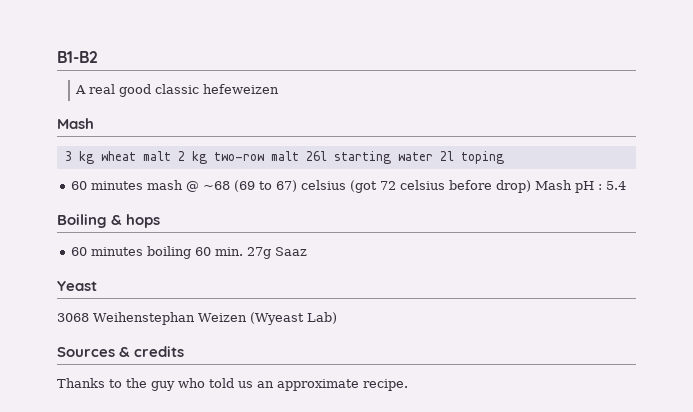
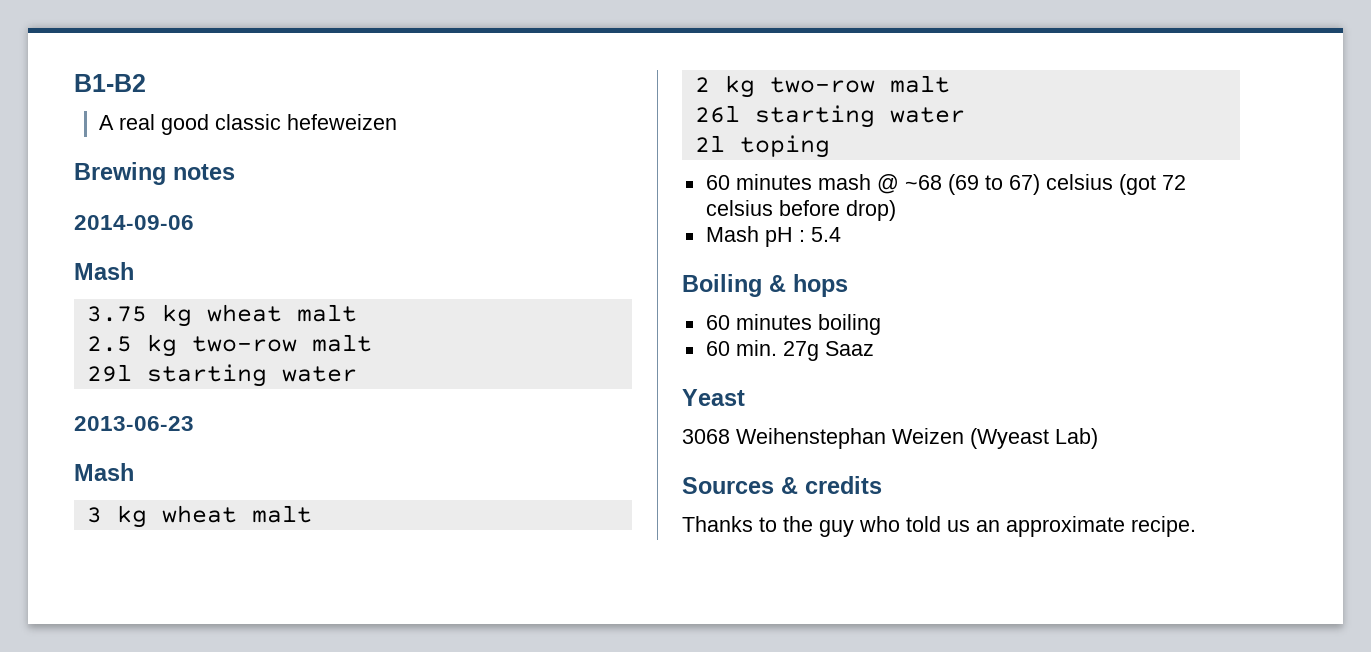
+ Brewing notes
+ 2014-09-06
+ Mash
+ 3.75 kg wheat malt
+ 2.5 kg two-row malt
+ 29l starting water
+ 2013-06-23
- 3 kg wheat malt 2 kg two-row malt 26l starting water 2l toping
+ 3 kg wheat malt
+ 2 kg two-row malt
+ 26l starting water
+ 2l toping
- 60 minutes mash @ ~68 (69 to 67) celsius (got 72 celsius before drop) Mash pH : 5.4
+ 60 minutes mash @ ~68 (69 to 67) celsius (got 72 celsius before drop)
+ Mash pH : 5.4
- 60 minutes boiling 60 min. 27g Saaz
+ 60 minutes boiling
+ 60 min. 27g Saaz

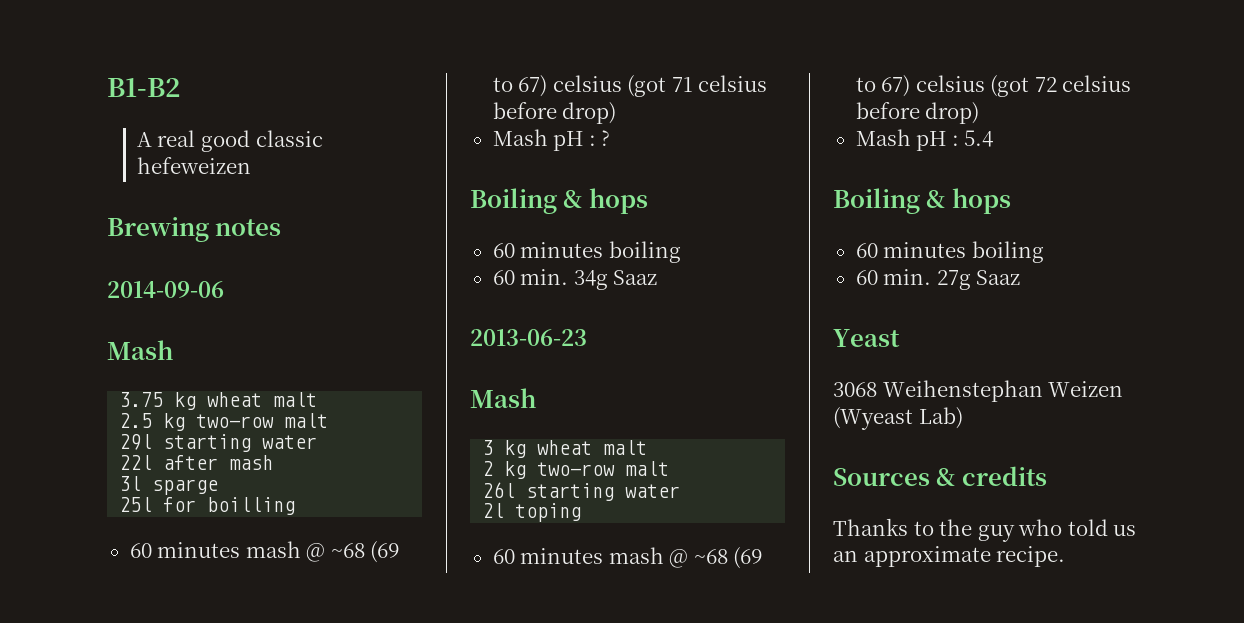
+ 22l after mash
+ 3l sparge
+ 25l for boilling
+ 60 minutes mash @ ~68 (69 to 67) celsius (got 71 celsius before drop)
+ Mash pH : ?
+ Boiling & hops
+ 60 minutes boiling
+ 60 min. 34g Saaz

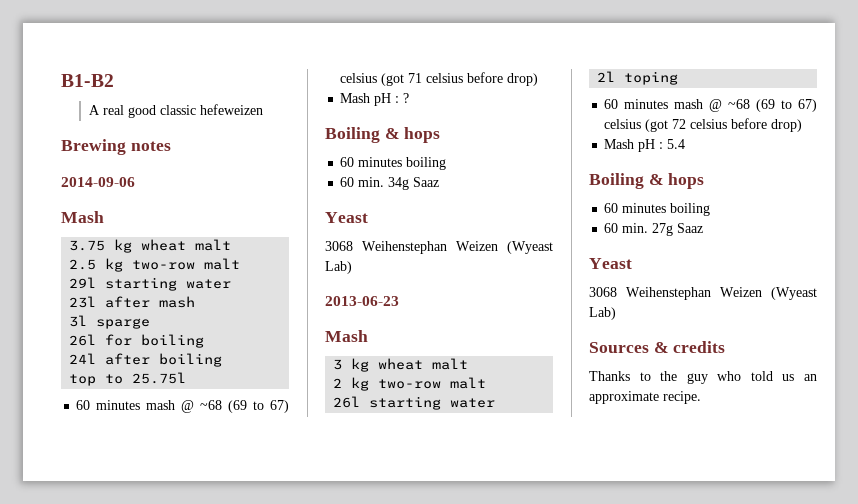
- 22l after mash
+ 23l after mash
- 25l for boilling
+ 26l for boiling
+ 24l after boiling
+ top to 25.75l
  60 min. 34g Saaz
+ Yeast
+ 3068 Weihenstephan Weizen (Wyeast Lab)

